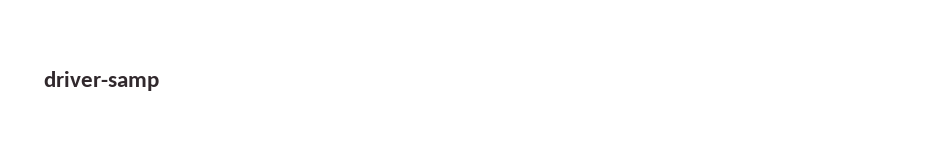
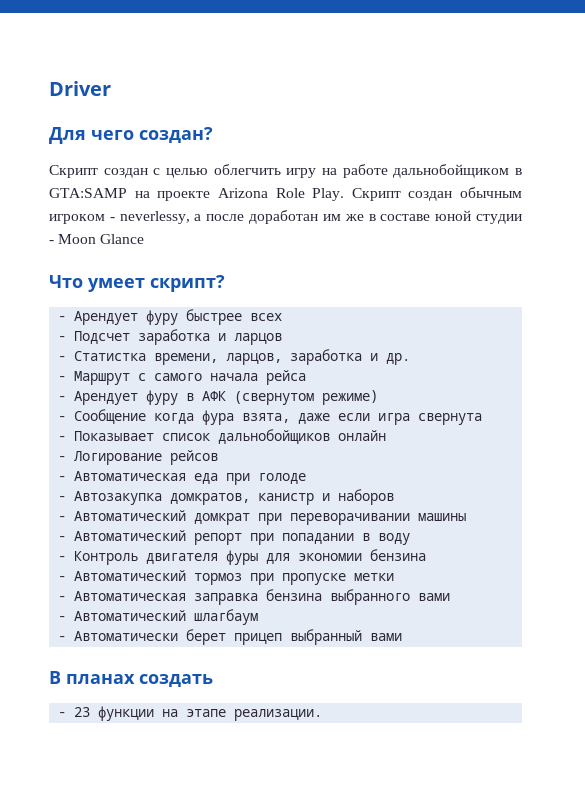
- driver-samp
+ Driver
+ Для чего создан?
+ Скрипт создан с целью облегчить игру на работе дальнобойщиком в GTA:SAMP на проекте Arizona Role Play. Скрипт создан обычным игроком - neverlessy, а после доработан им же в составе юной студии - Moon Glance
+ Что умеет скрипт?
+ - Арендует фуру быстрее всех
+ - Подсчет заработка и ларцов
+ - Статистка времени, ларцов, заработка и др.
+ - Маршрут с самого начала рейса
+ - Арендует фуру в АФК (свернутом режиме)
+ - Сообщение когда фура взята, даже если игра свернута
+ - Показывает список дальнобойщиков онлайн
+ - Логирование рейсов
+ - Автоматическая еда при голоде
+ - Автозакупка домкратов, канистр и наборов
+ - Автоматический домкрат при переворачивании машины
+ - Автоматический репорт при попадании в воду
+ - Контроль двигателя фуры для экономии бензина
+ - Автоматический тормоз при пропуске метки
+ - Автоматическая заправка бензина выбранного вами
+ - Автоматический шлагбаум
+ - Автоматически берет прицеп выбранный вами
+ В планах создать
+ - 23 функции на этапе реализации.

